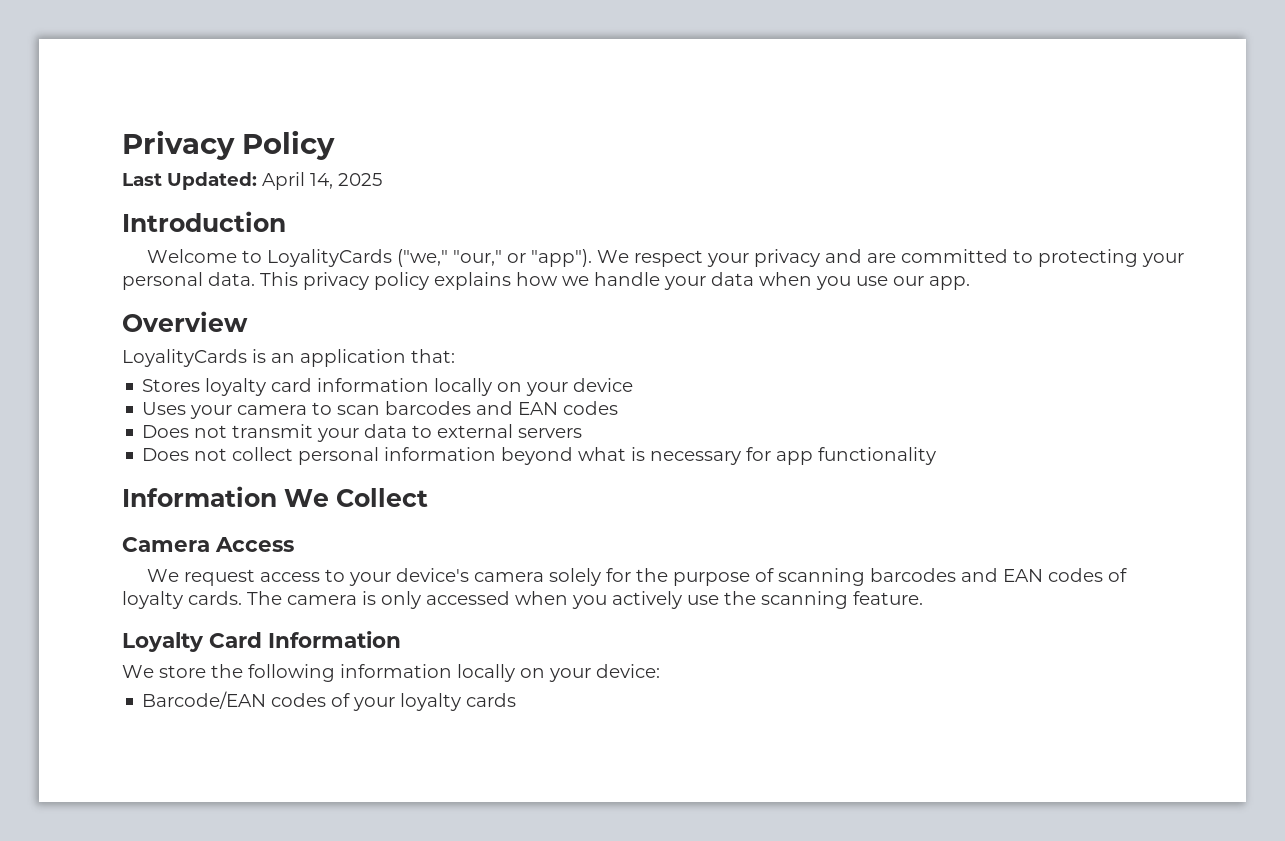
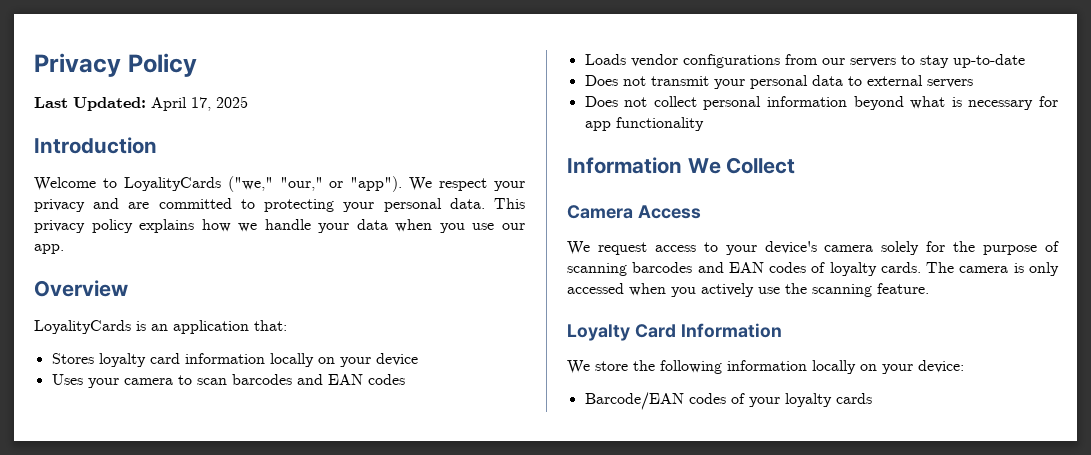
- Last Updated: April 14, 2025
+ Last Updated: April 17, 2025
+ Loads vendor configurations from our servers to stay up-to-date
- Does not transmit your data to external servers
+ Does not transmit your personal data to external servers

